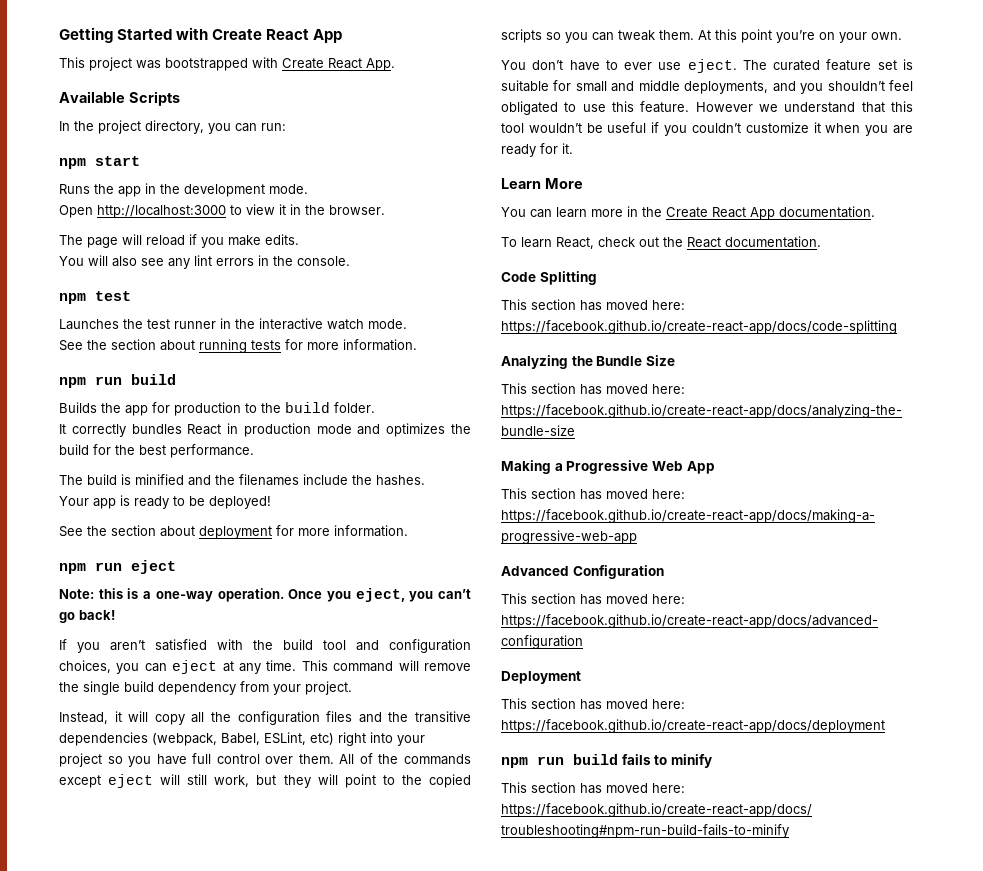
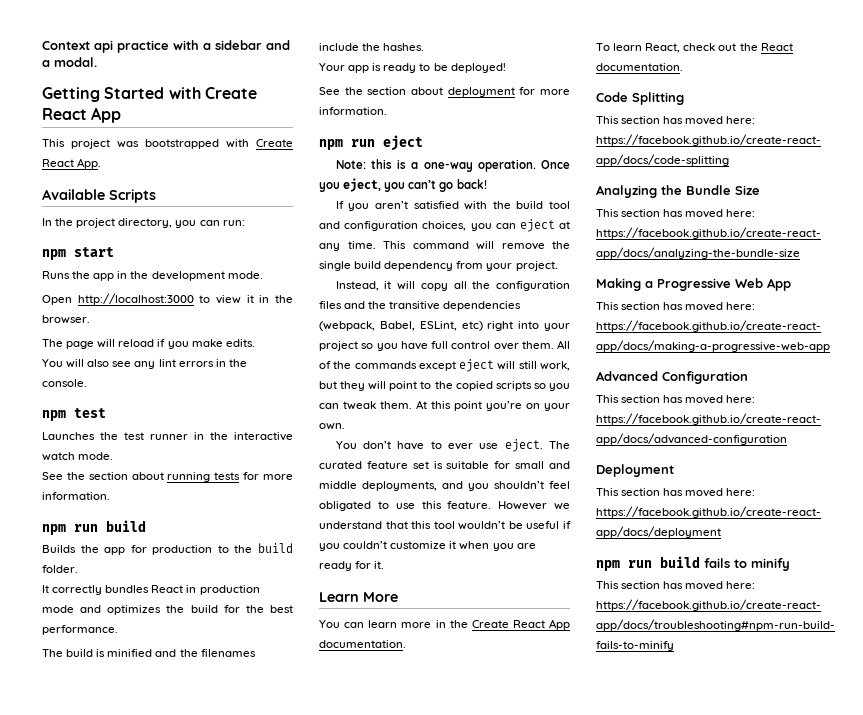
+ Context api practice with a sidebar and a modal.

